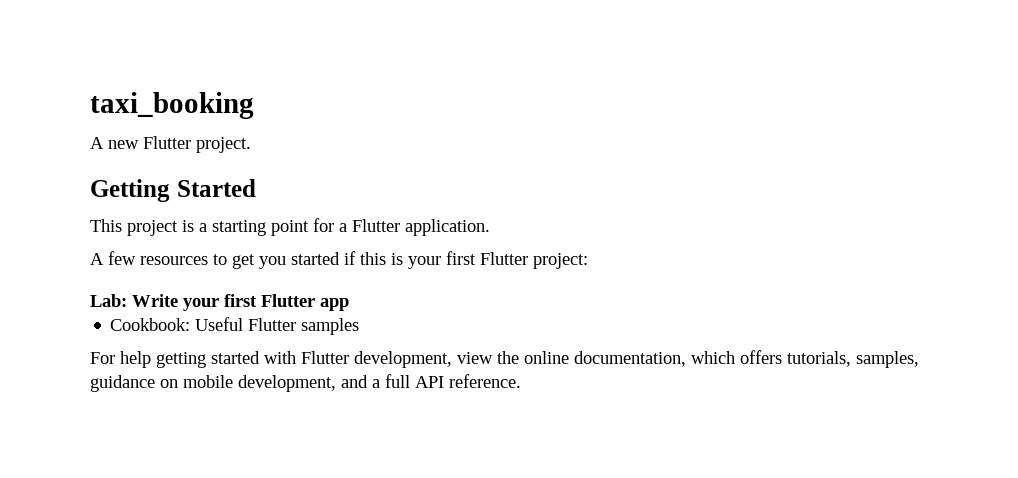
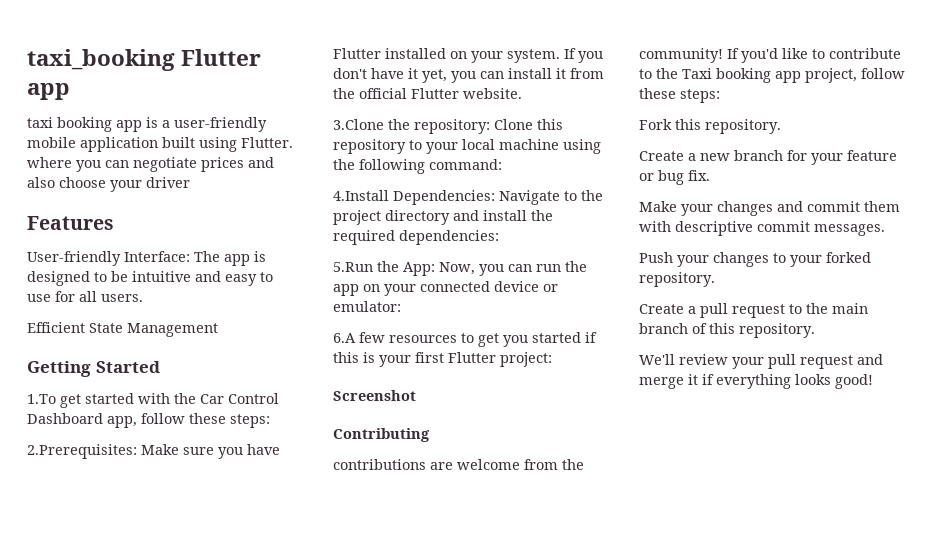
- taxi_booking
- A new Flutter project.
+ taxi_booking Flutter app
+ taxi booking app is a user-friendly mobile application built using Flutter. where you can negotiate prices and also choose your driver
+ Features
+ User-friendly Interface: The app is designed to be intuitive and easy to use for all users.
+ Efficient State Management
  Getting Started
- This project is a starting point for a Flutter application.
- A few resources to get you started if this is your first Flutter project:
+ 1.To get started with the Car Control Dashboard app, follow these steps:
+ 2.Prerequisites: Make sure you have Flutter installed on your system. If you don't have it yet, you can install it from the official Flutter website.
+ 3.Clone the repository: Clone this repository to your local machine using the following command:
+ 4.Install Dependencies: Navigate to the project directory and install the required dependencies:
+ 5.Run the App: Now, you can run the app on your connected device or emulator:
+ 6.A few resources to get you started if this is your first Flutter project:
- Lab: Write your first Flutter app
- Cookbook: Useful Flutter samples
- For help getting started with Flutter development, view the online documentation, which offers tutorials, samples, guidance on mobile development, and a full API reference.
+ Screenshot
+ Contributing
+ contributions are welcome from the community! If you'd like to contribute to the Taxi booking app project, follow these steps:
+ Fork this repository.
+ Create a new branch for your feature or bug fix.
+ Make your changes and commit them with descriptive commit messages.
+ Push your changes to your forked repository.
+ Create a pull request to the main branch of this repository.
+ We'll review your pull request and merge it if everything looks good!

